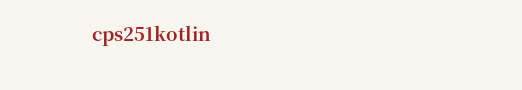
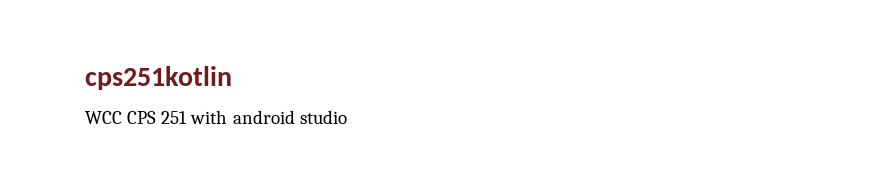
+ WCC CPS 251 with android studio

